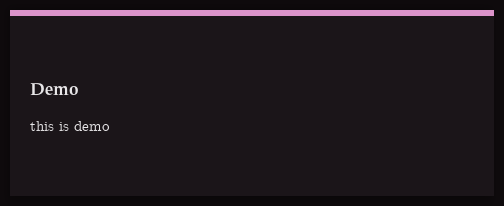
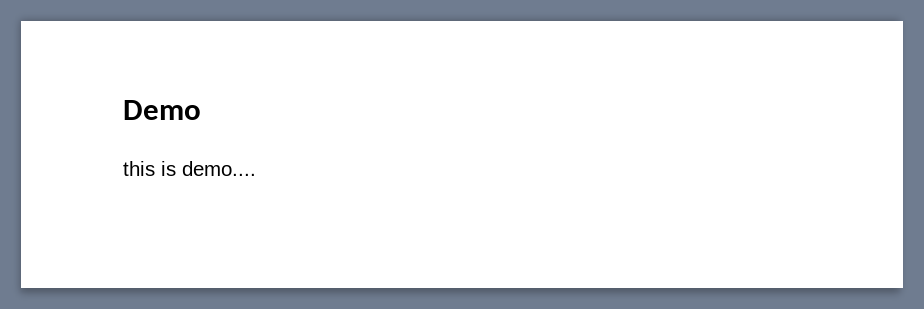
- this is demo
+ this is demo....

